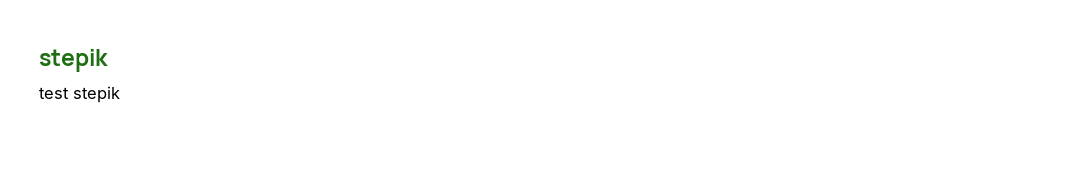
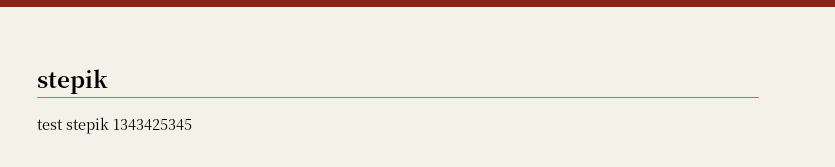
- test stepik
+ test stepik 1343425345

